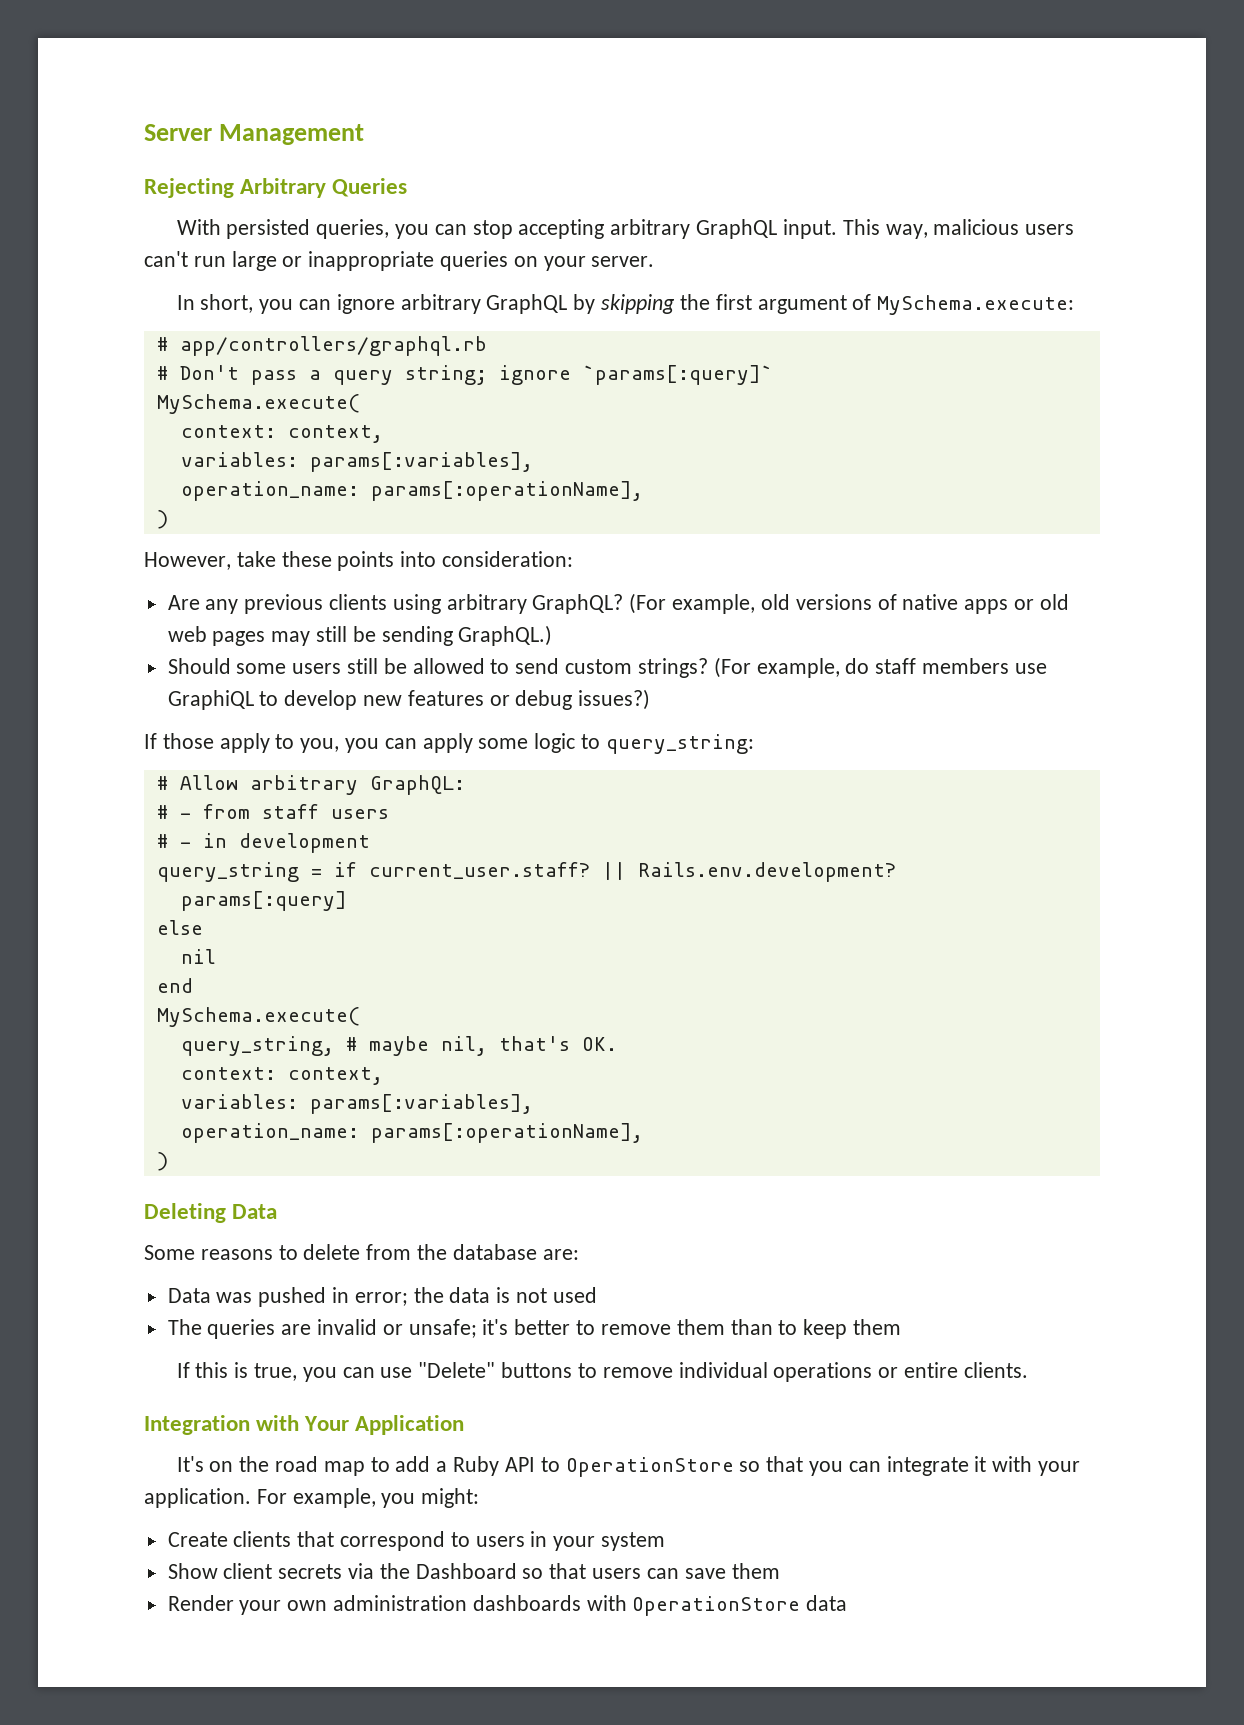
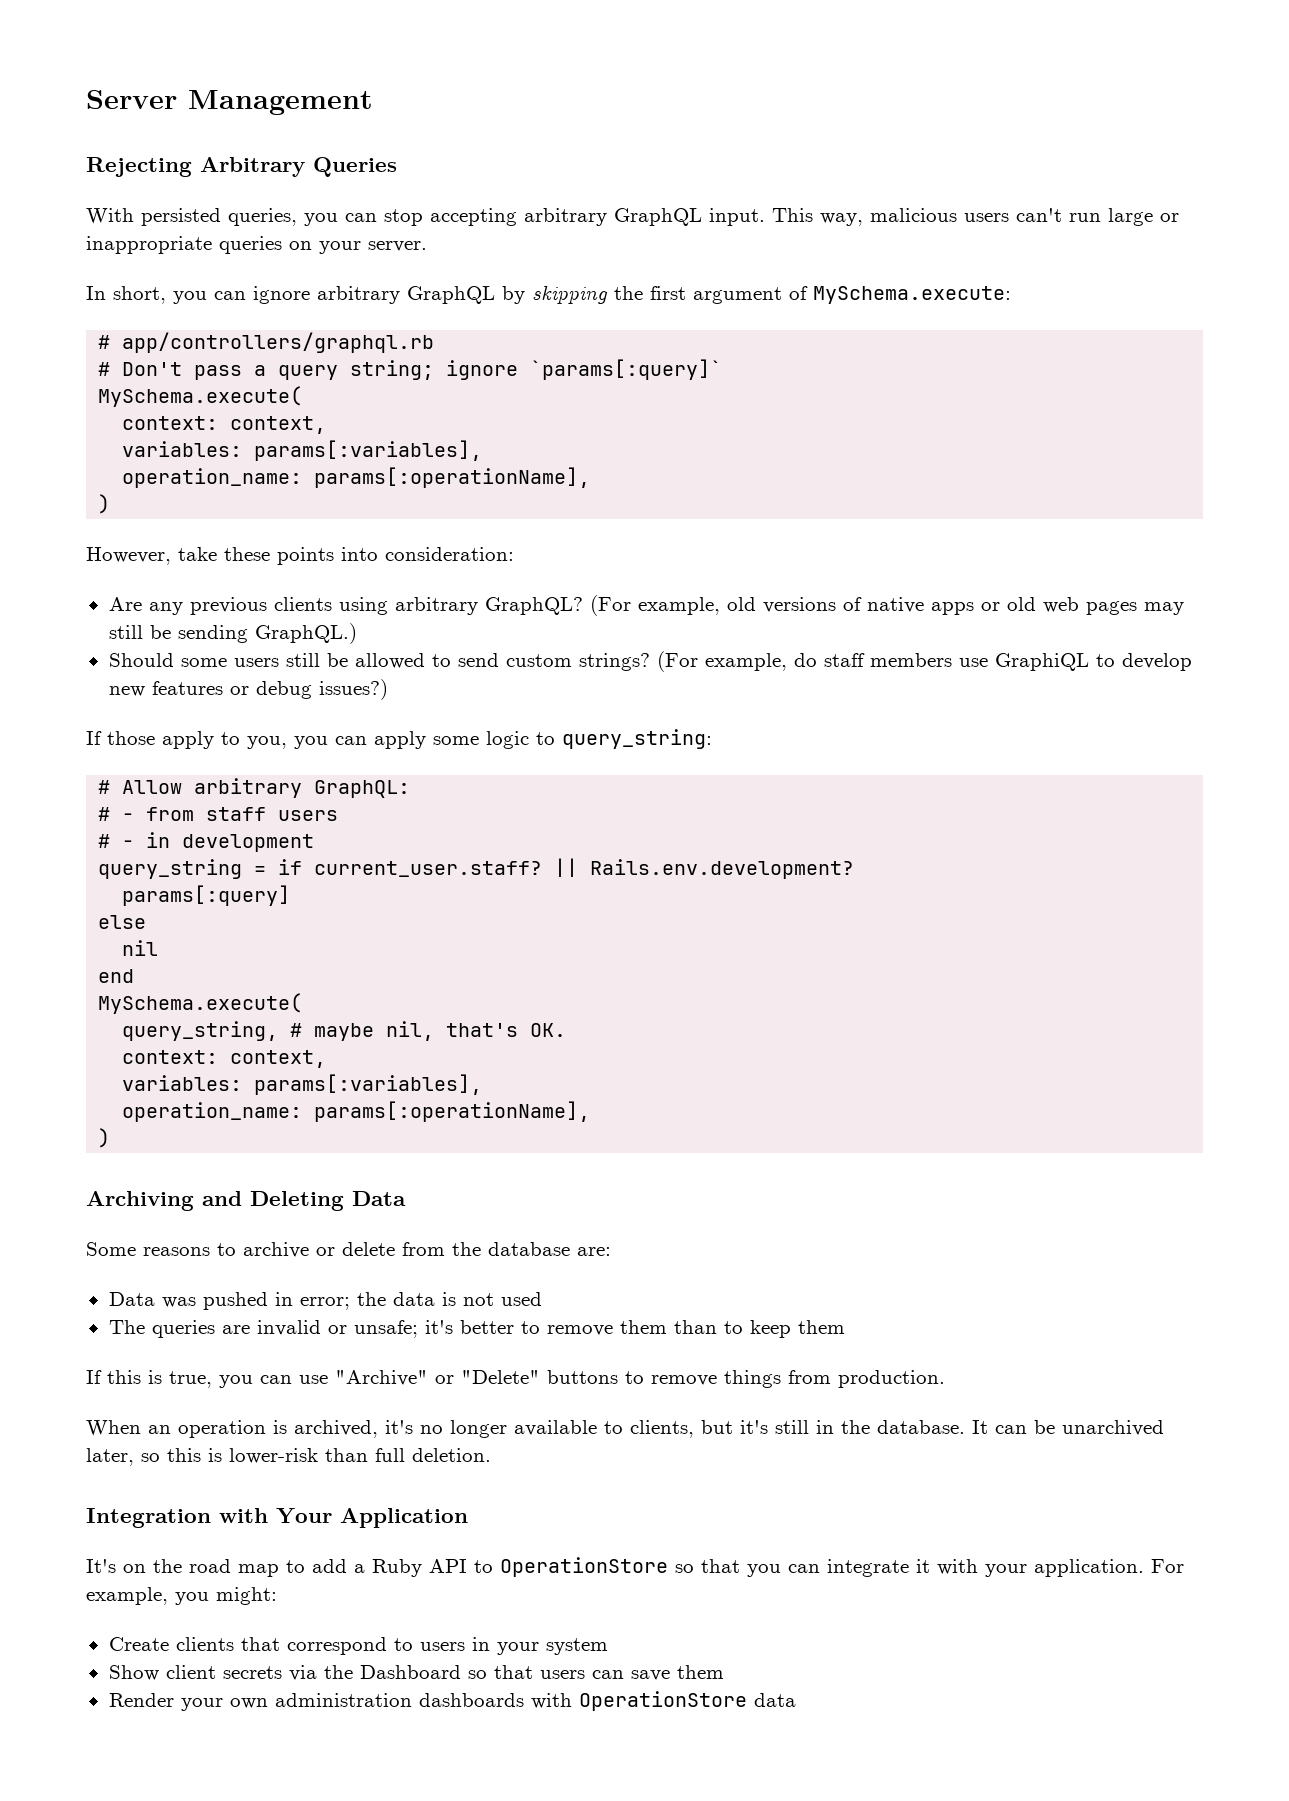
- Deleting Data
+ Archiving and Deleting Data
- Some reasons to delete from the database are:
+ Some reasons to archive or delete from the database are:
- If this is true, you can use "Delete" buttons to remove individual operations or entire clients.
+ If this is true, you can use "Archive" or "Delete" buttons to remove things from production.
+ When an operation is archived, it's no longer available to clients, but it's still in the database. It can be unarchived later, so this is lower-risk than full deletion.

